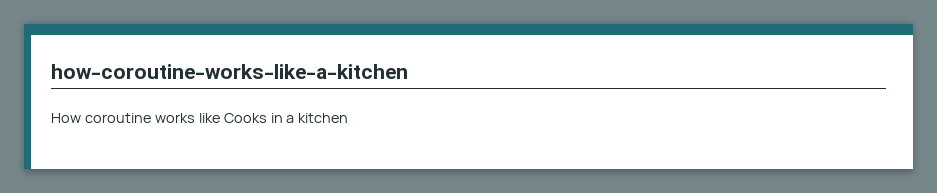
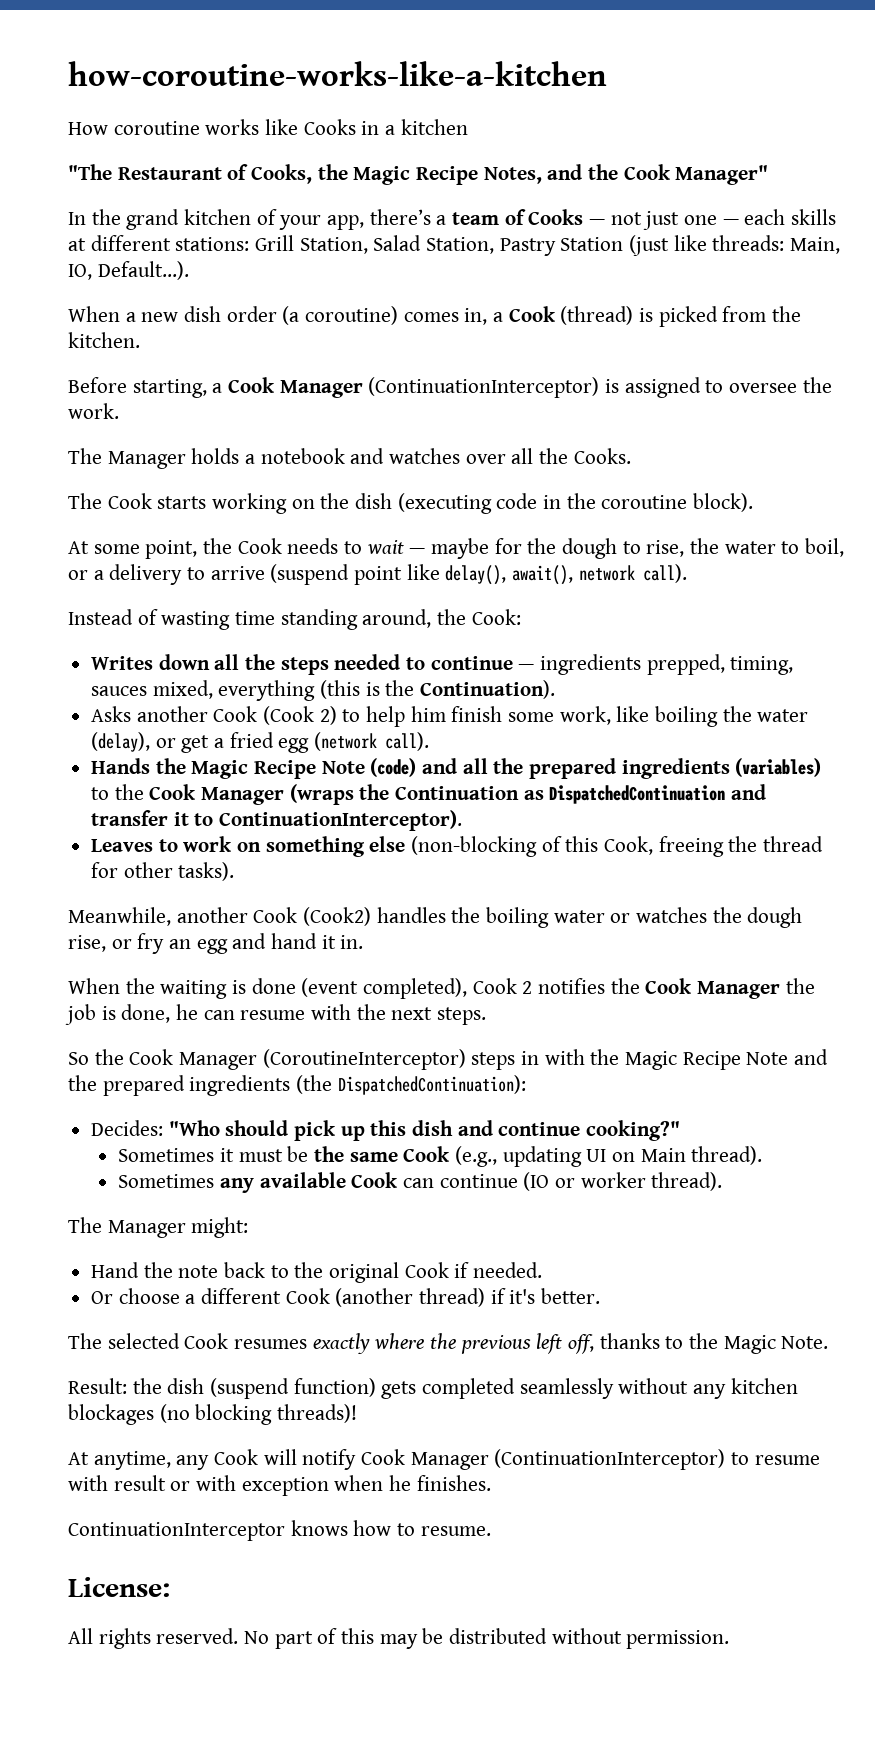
+ "The Restaurant of Cooks, the Magic Recipe Notes, and the Cook Manager"
+ In the grand kitchen of your app, there’s a team of Cooks — not just one — each skills at different stations: Grill Station, Salad Station, Pastry Station (just like threads: Main, IO, Default...).
+ When a new dish order (a coroutine) comes in, a Cook (thread) is picked from the kitchen.
+ Before starting, a Cook Manager (ContinuationInterceptor) is assigned to oversee the work.
+ The Manager holds a notebook and watches over all the Cooks.
+ The Cook starts working on the dish (executing code in the coroutine block).
+ At some point, the Cook needs to wait — maybe for the dough to rise, the water to boil, or a delivery to arrive (suspend point like delay(), await(), network call).
+ Instead of wasting time standing around, the Cook:
+ Writes down all the steps needed to continue — ingredients prepped, timing, sauces mixed, everything (this is the Continuation).
+ Asks another Cook (Cook 2) to help him finish some work, like boiling the water (delay), or get a fried egg (network call).
+ Hands the Magic Recipe Note (code) and all the prepared ingredients (variables) to the Cook Manager (wraps the Continuation as DispatchedContinuation and transfer it to ContinuationInterceptor).
+ Leaves to work on something else (non-blocking of this Cook, freeing the thread for other tasks).
+ Meanwhile, another Cook (Cook2) handles the boiling water or watches the dough rise, or fry an egg and hand it in.
+ When the waiting is done (event completed), Cook 2 notifies the Cook Manager the job is done, he can resume with the next steps.
+ So the Cook Manager (CoroutineInterceptor) steps in with the Magic Recipe Note and the prepared ingredients (the DispatchedContinuation):
+ Decides: "Who should pick up this dish and continue cooking?"
+ Sometimes it must be the same Cook (e.g., updating UI on Main thread).
+ Sometimes any available Cook can continue (IO or worker thread).
+ The Manager might:
+ Hand the note back to the original Cook if needed.
+ Or choose a different Cook (another thread) if it's better.
+ The selected Cook resumes exactly where the previous left off, thanks to the Magic Note.
+ Result: the dish (suspend function) gets completed seamlessly without any kitchen blockages (no blocking threads)!
+ At anytime, any Cook will notify Cook Manager (ContinuationInterceptor) to resume with result or with exception when he finishes.
+ ContinuationInterceptor knows how to resume.
+ License:
+ All rights reserved. No part of this may be distributed without permission.

